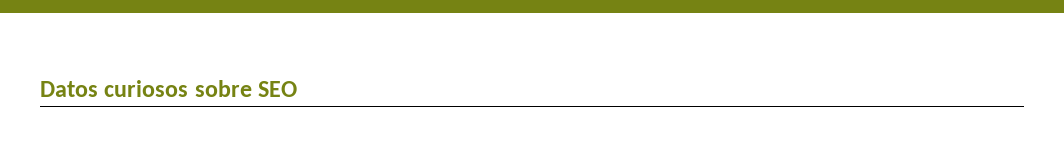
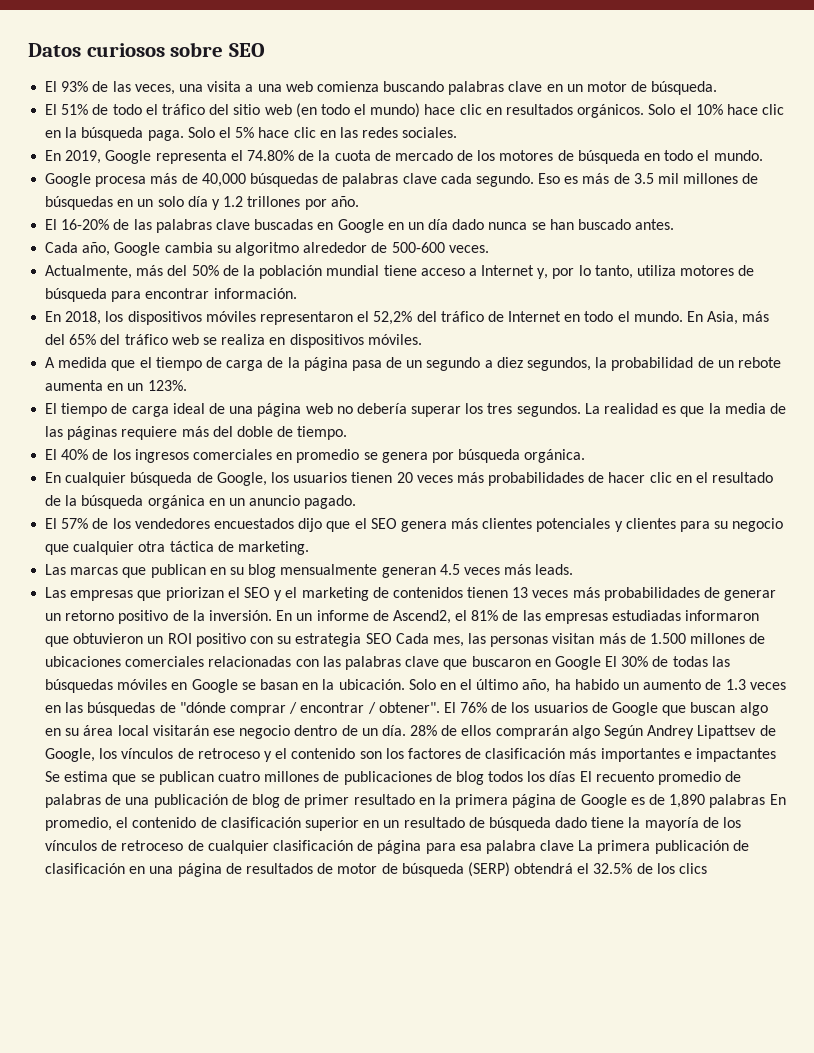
+ El 93% de las veces, una visita a una web comienza buscando palabras clave en un motor de búsqueda.
+ El 51% de todo el tráfico del sitio web (en todo el mundo) hace clic en resultados orgánicos. Solo el 10% hace clic en la búsqueda paga. Solo el 5% hace clic en las redes sociales.
+ En 2019, Google representa el 74.80% de la cuota de mercado de los motores de búsqueda en todo el mundo.
+ Google procesa más de 40,000 búsquedas de palabras clave cada segundo. Eso es más de 3.5 mil millones de búsquedas en un solo día y 1.2 trillones por año.
+ El 16-20% de las palabras clave buscadas en Google en un día dado nunca se han buscado antes.
+ Cada año, Google cambia su algoritmo alrededor de 500-600 veces.
+ Actualmente, más del 50% de la población mundial tiene acceso a Internet y, por lo tanto, utiliza motores de búsqueda para encontrar información.
+ En 2018, los dispositivos móviles representaron el 52,2% del tráfico de Internet en todo el mundo. En Asia, más del 65% del tráfico web se realiza en dispositivos móviles.
+ A medida que el tiempo de carga de la página pasa de un segundo a diez segundos, la probabilidad de un rebote aumenta en un 123%.
+ El tiempo de carga ideal de una página web no debería superar los tres segundos. La realidad es que la media de las páginas requiere más del doble de tiempo.
+ El 40% de los ingresos comerciales en promedio se genera por búsqueda orgánica.
+ En cualquier búsqueda de Google, los usuarios tienen 20 veces más probabilidades de hacer clic en el resultado de la búsqueda orgánica en un anuncio pagado.
+ El 57% de los vendedores encuestados dijo que el SEO genera más clientes potenciales y clientes para su negocio que cualquier otra táctica de marketing.
+ Las marcas que publican en su blog mensualmente generan 4.5 veces más leads.
+ Las empresas que priorizan el SEO y el marketing de contenidos tienen 13 veces más probabilidades de generar un retorno positivo de la inversión. En un informe de Ascend2, el 81% de las empresas estudiadas informaron que obtuvieron un ROI positivo con su estrategia SEO Cada mes, las personas visitan más de 1.500 millones de ubicaciones comerciales relacionadas con las palabras clave que buscaron en Google El 30% de todas las búsquedas móviles en Google se basan en la ubicación. Solo en el último año, ha habido un aumento de 1.3 veces en las búsquedas de "dónde comprar / encontrar / obtener". El 76% de los usuarios de Google que buscan algo en su área local visitarán ese negocio dentro de un día. 28% de ellos comprarán algo Según Andrey Lipattsev de Google, los vínculos de retroceso y el contenido son los factores de clasificación más importantes e impactantes Se estima que se publican cuatro millones de publicaciones de blog todos los días El recuento promedio de palabras de una publicación de blog de primer resultado en la primera página de Google es de 1,890 palabras En promedio, el contenido de clasificación superior en un resultado de búsqueda dado tiene la mayoría de los vínculos de retroceso de cualquier clasificación de página para esa palabra clave La primera publicación de clasificación en una página de resultados de motor de búsqueda (SERP) obtendrá el 32.5% de los clics

